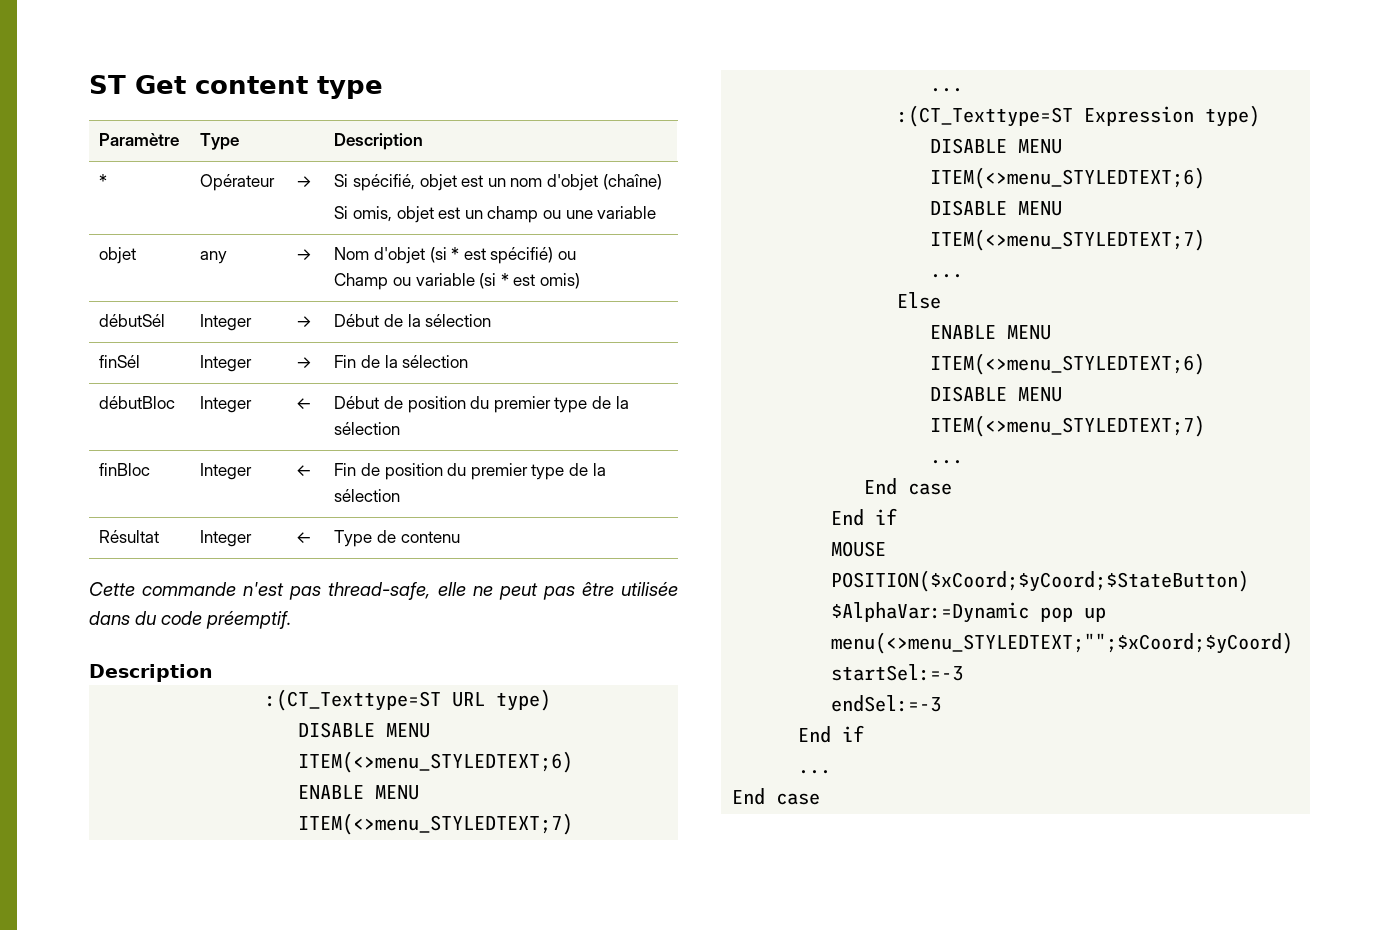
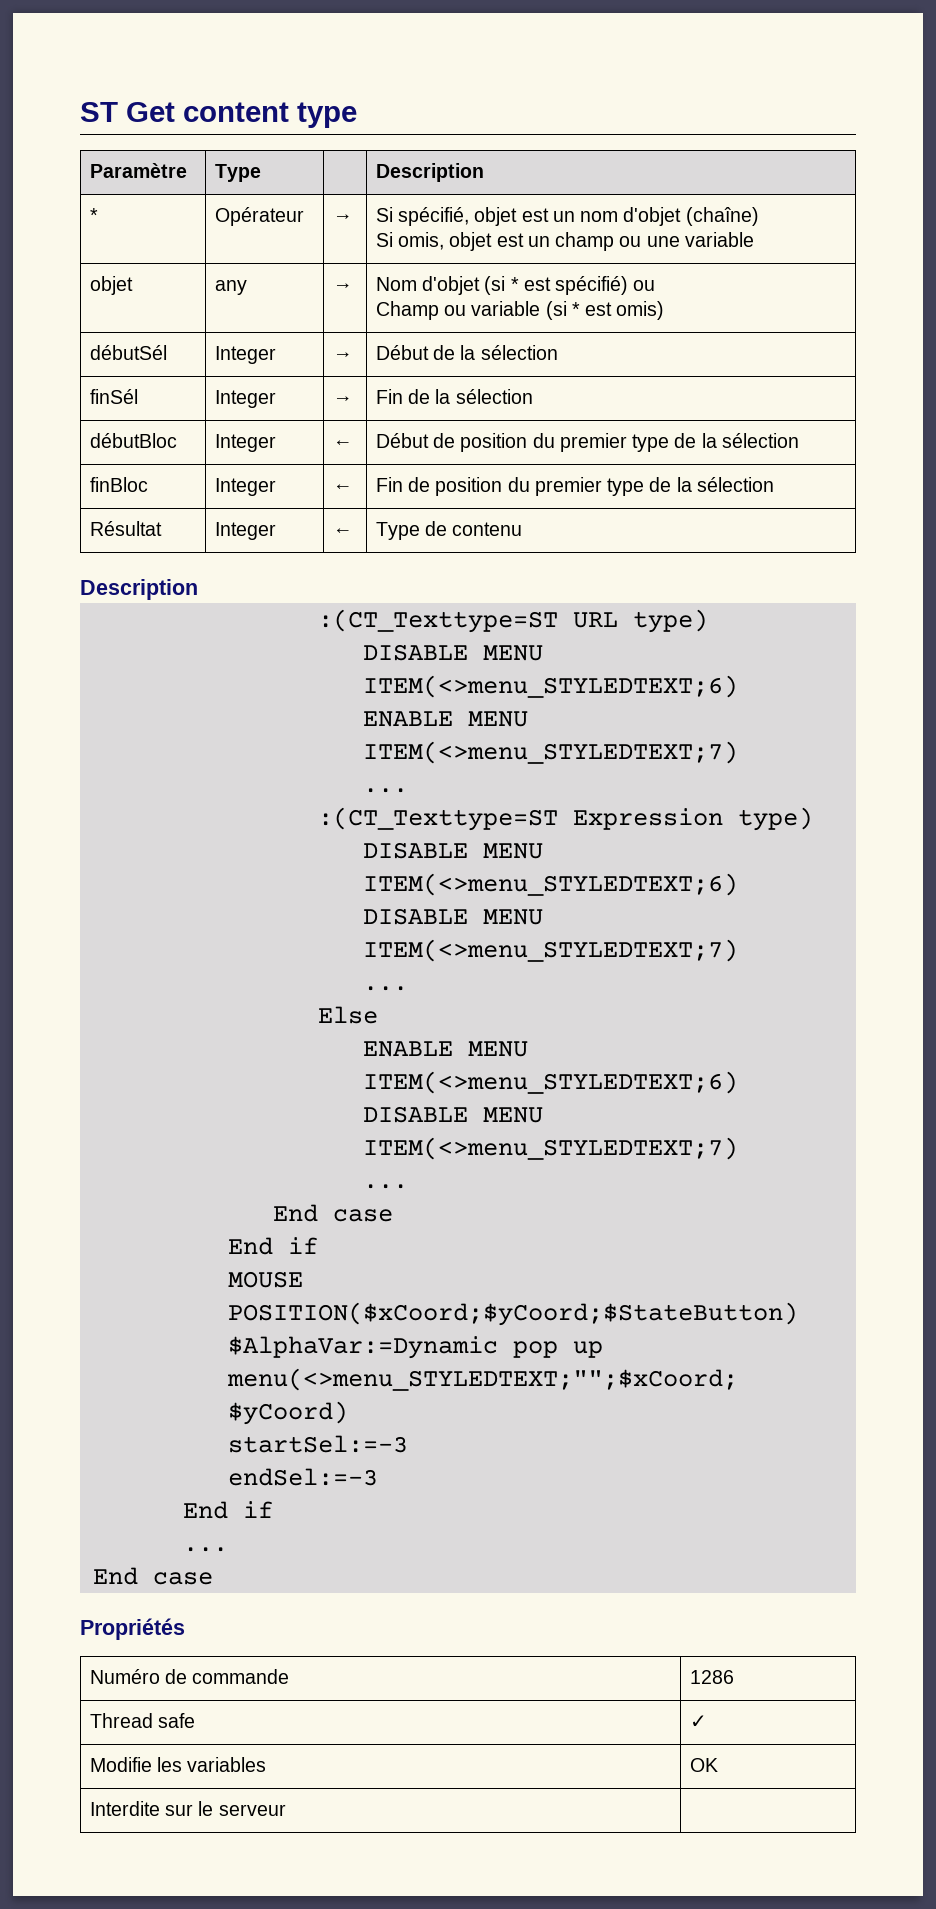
- Cette commande n'est pas thread-safe, elle ne peut pas être utilisée dans du code préemptif.
+ Propriétés
+ Numéro de commande | 1286
+ Thread safe | ✓
+ Modifie les variables | OK
+ Interdite sur le serveur |

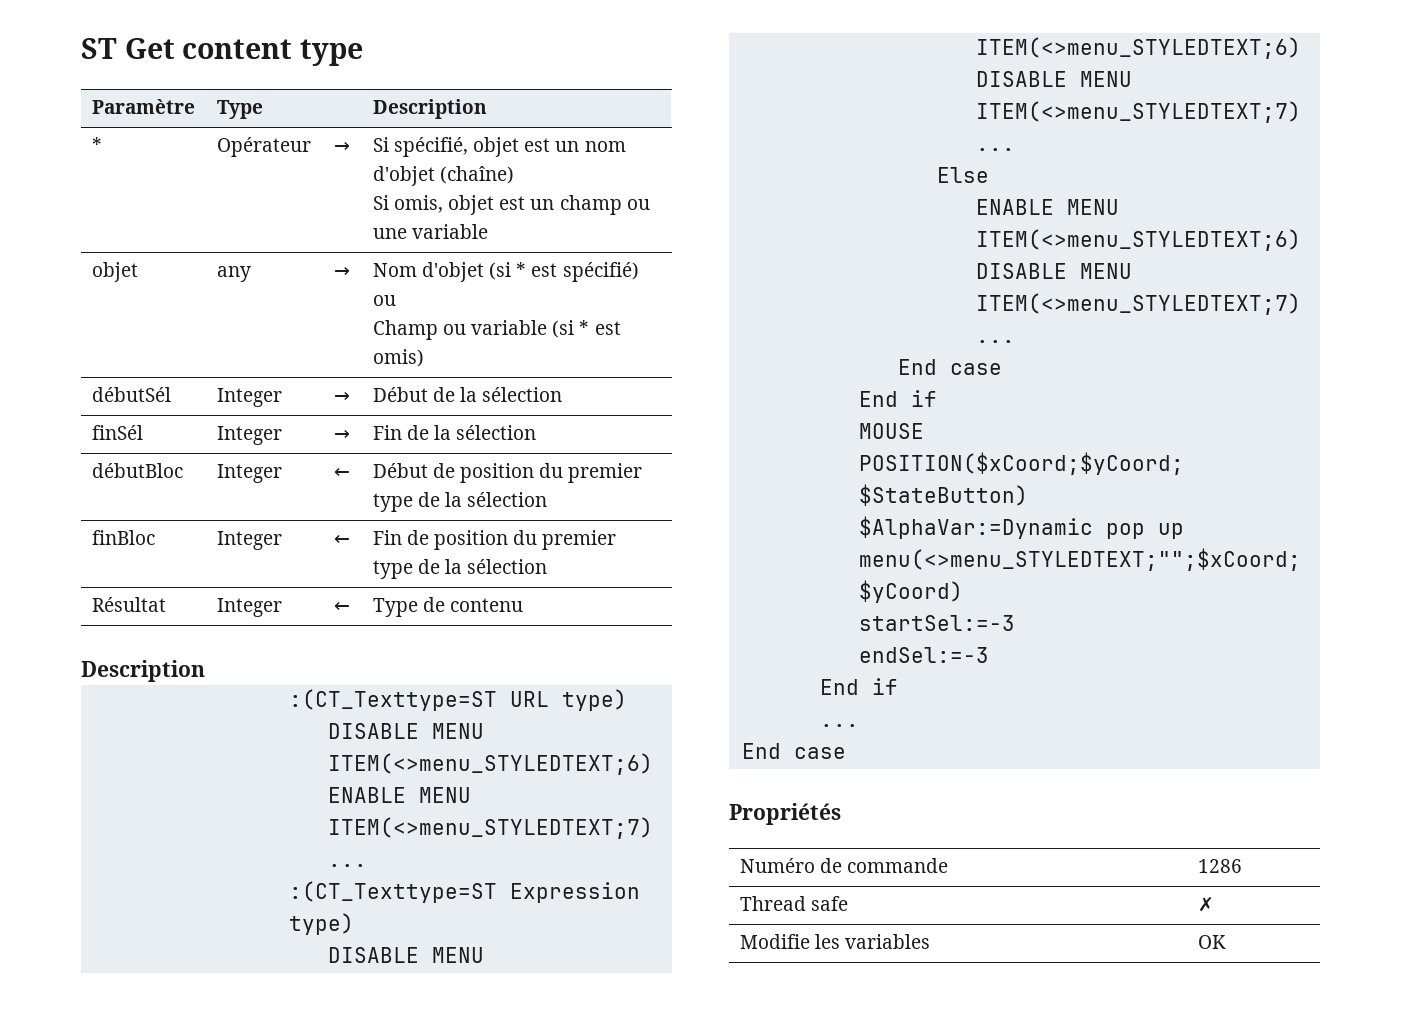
- Thread safe | ✓
+ Thread safe | ✗
- Interdite sur le serveur |

